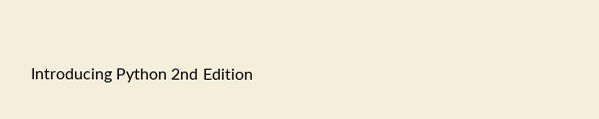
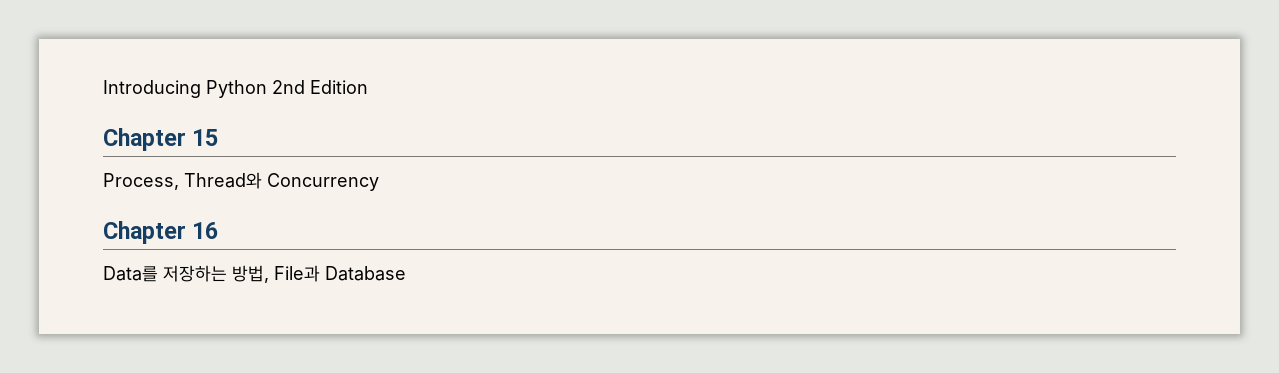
+ Chapter 15
+ Process, Thread와 Concurrency
+ Chapter 16
+ Data를 저장하는 방법, File과 Database

